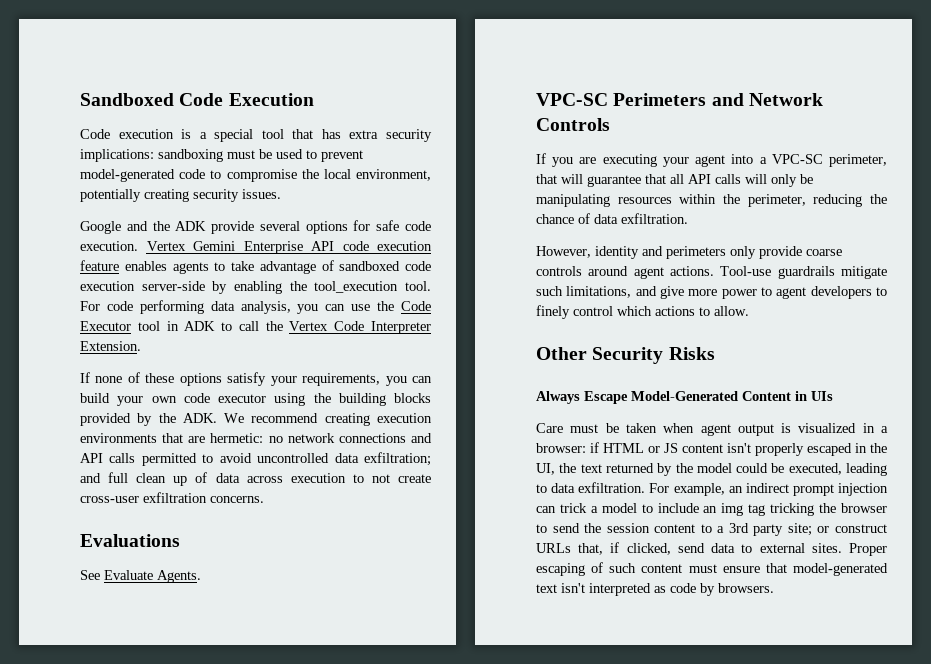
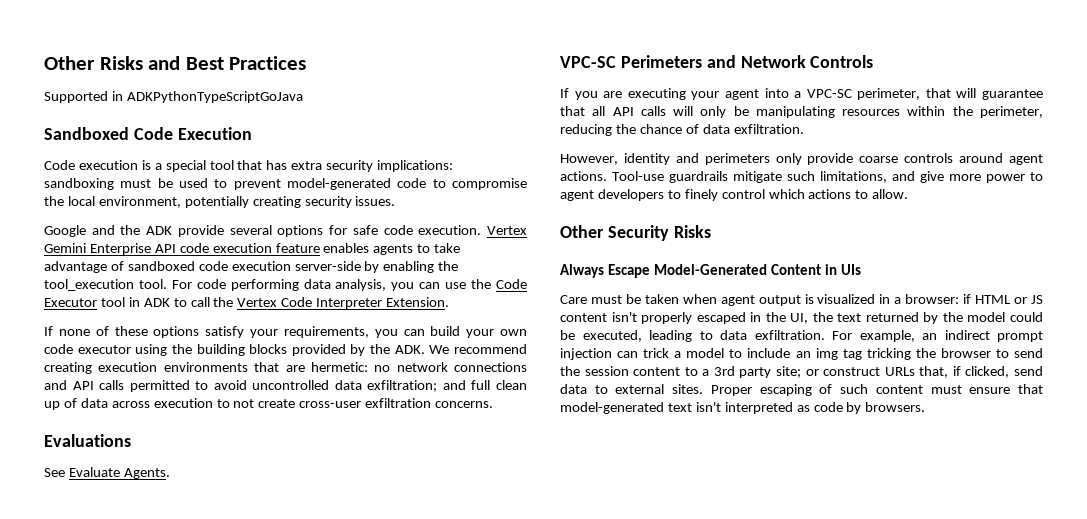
+ Other Risks and Best Practices
+ Supported in ADKPythonTypeScriptGoJava

